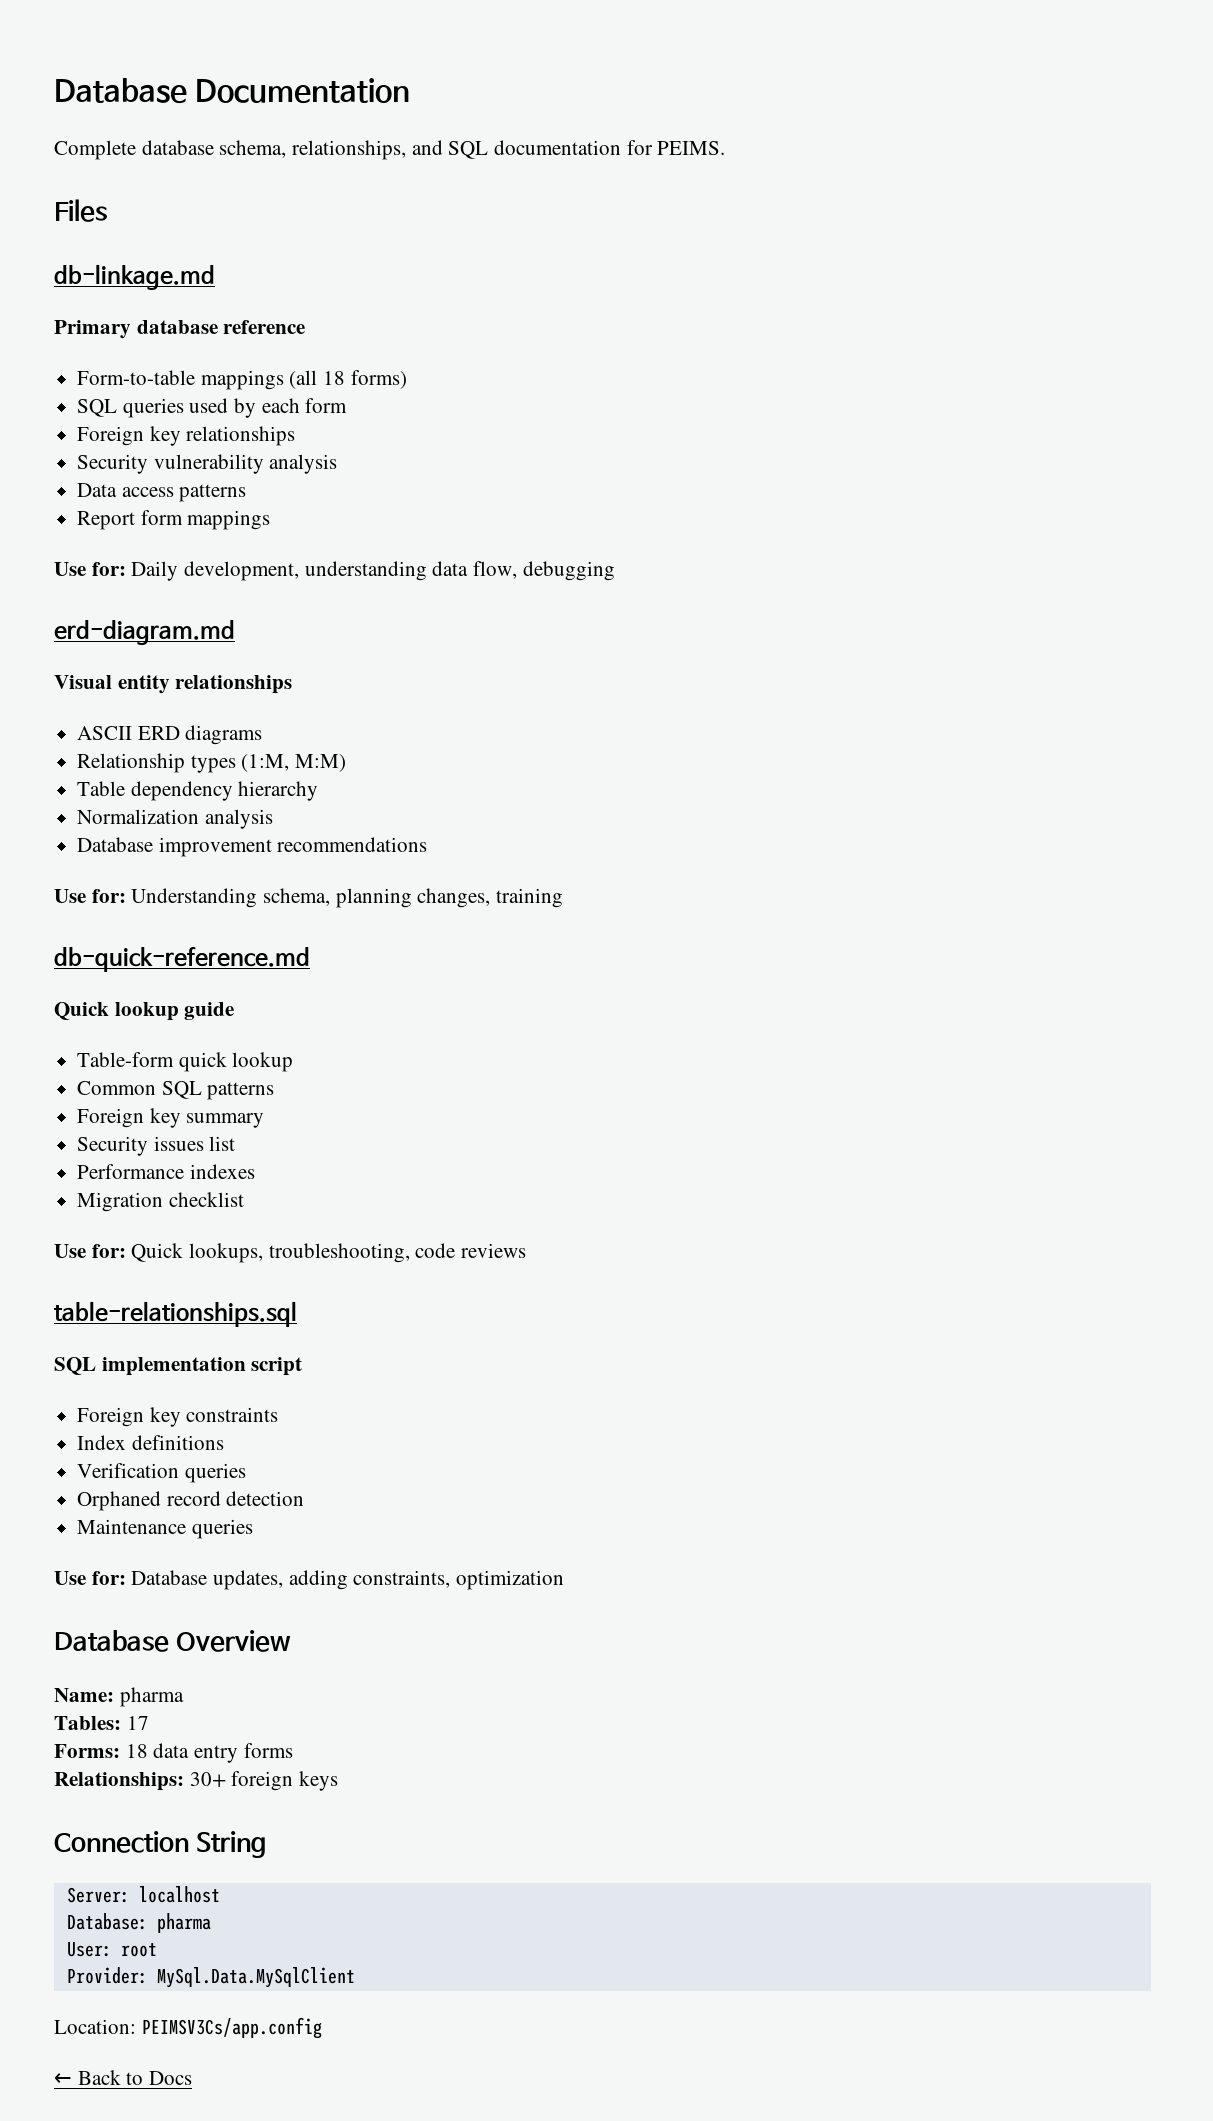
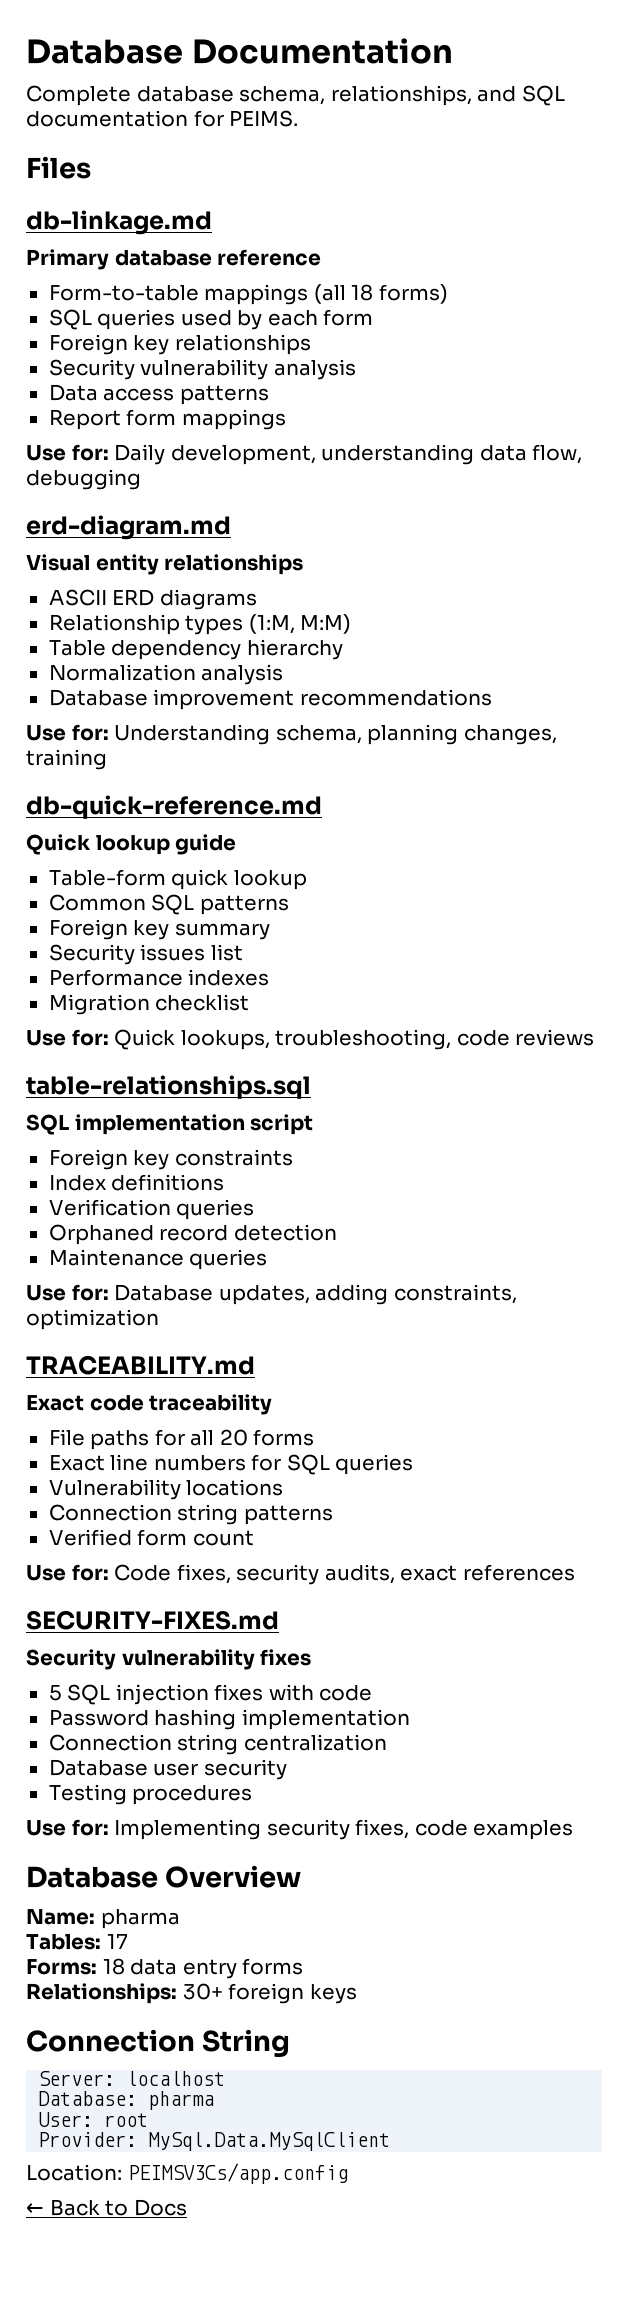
+ TRACEABILITY.md
+ Exact code traceability
+ File paths for all 20 forms
+ Exact line numbers for SQL queries
+ Vulnerability locations
+ Connection string patterns
+ Verified form count
+ Use for: Code fixes, security audits, exact references
+ SECURITY-FIXES.md
+ Security vulnerability fixes
+ 5 SQL injection fixes with code
+ Password hashing implementation
+ Connection string centralization
+ Database user security
+ Testing procedures
+ Use for: Implementing security fixes, code examples

